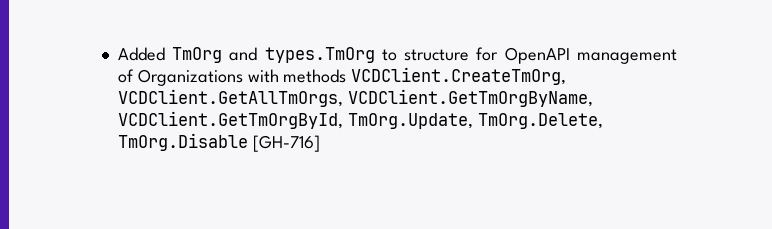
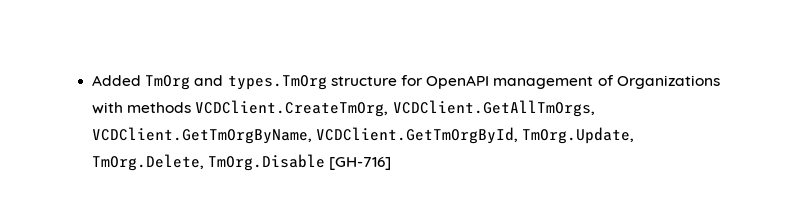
- Added TmOrg and types.TmOrg to structure for OpenAPI management of Organizations with methods VCDClient.CreateTmOrg, VCDClient.GetAllTmOrgs, VCDClient.GetTmOrgByName, VCDClient.GetTmOrgById, TmOrg.Update, TmOrg.Delete, TmOrg.Disable [GH-716]
+ Added TmOrg and types.TmOrg structure for OpenAPI management of Organizations with methods VCDClient.CreateTmOrg, VCDClient.GetAllTmOrgs, VCDClient.GetTmOrgByName, VCDClient.GetTmOrgById, TmOrg.Update, TmOrg.Delete, TmOrg.Disable [GH-716]

